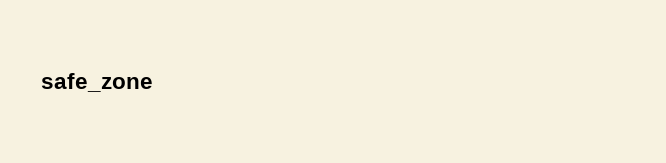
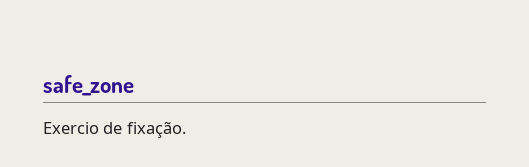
+ Exercio de fixação.

